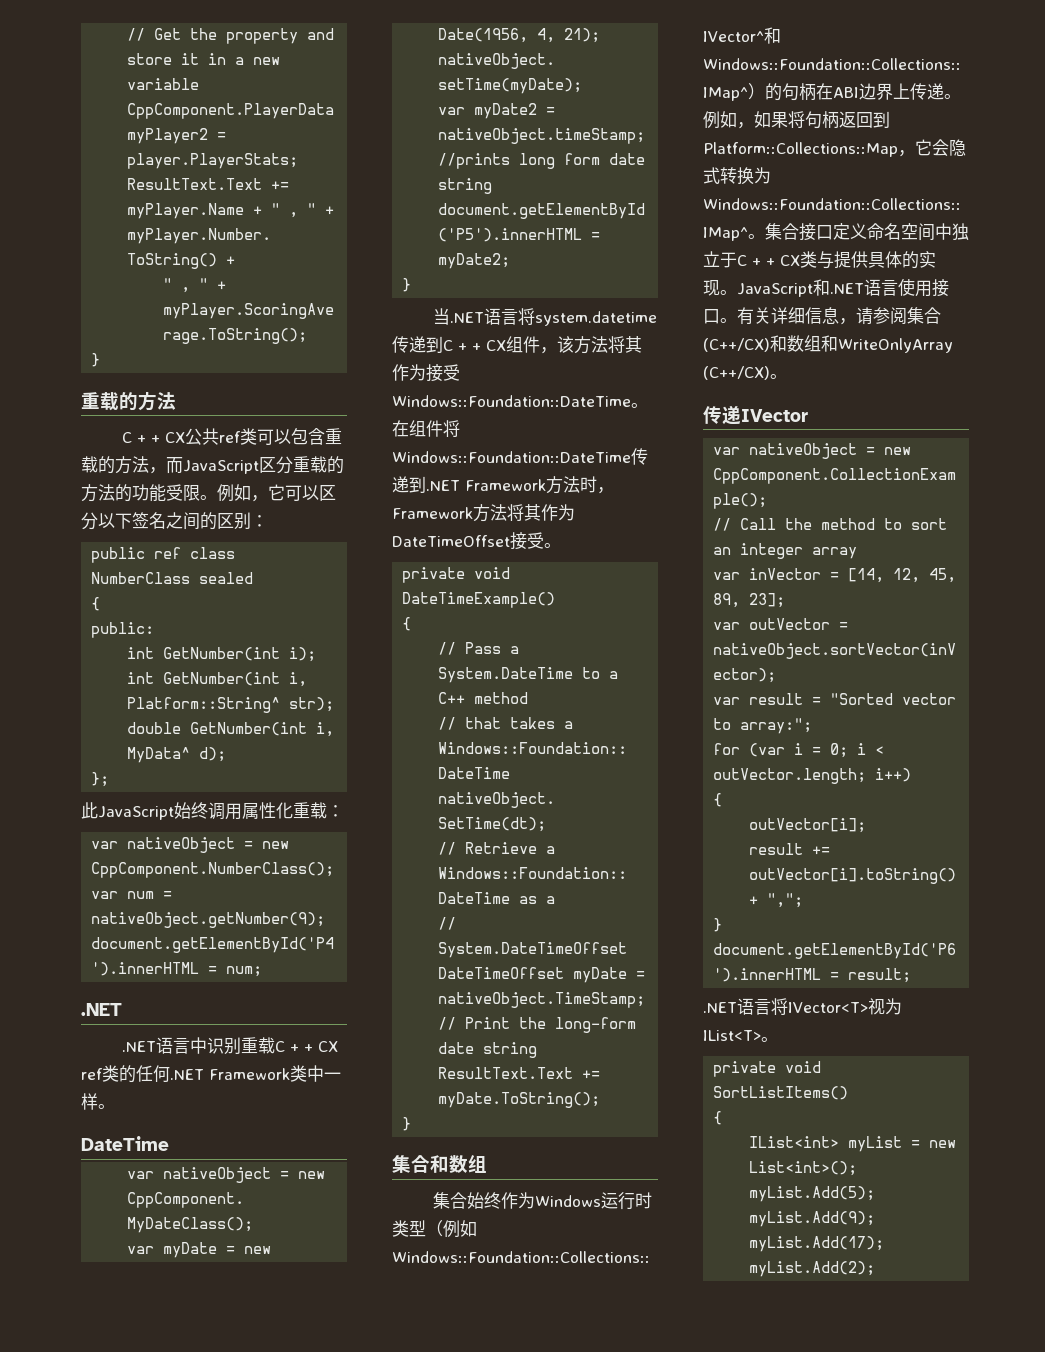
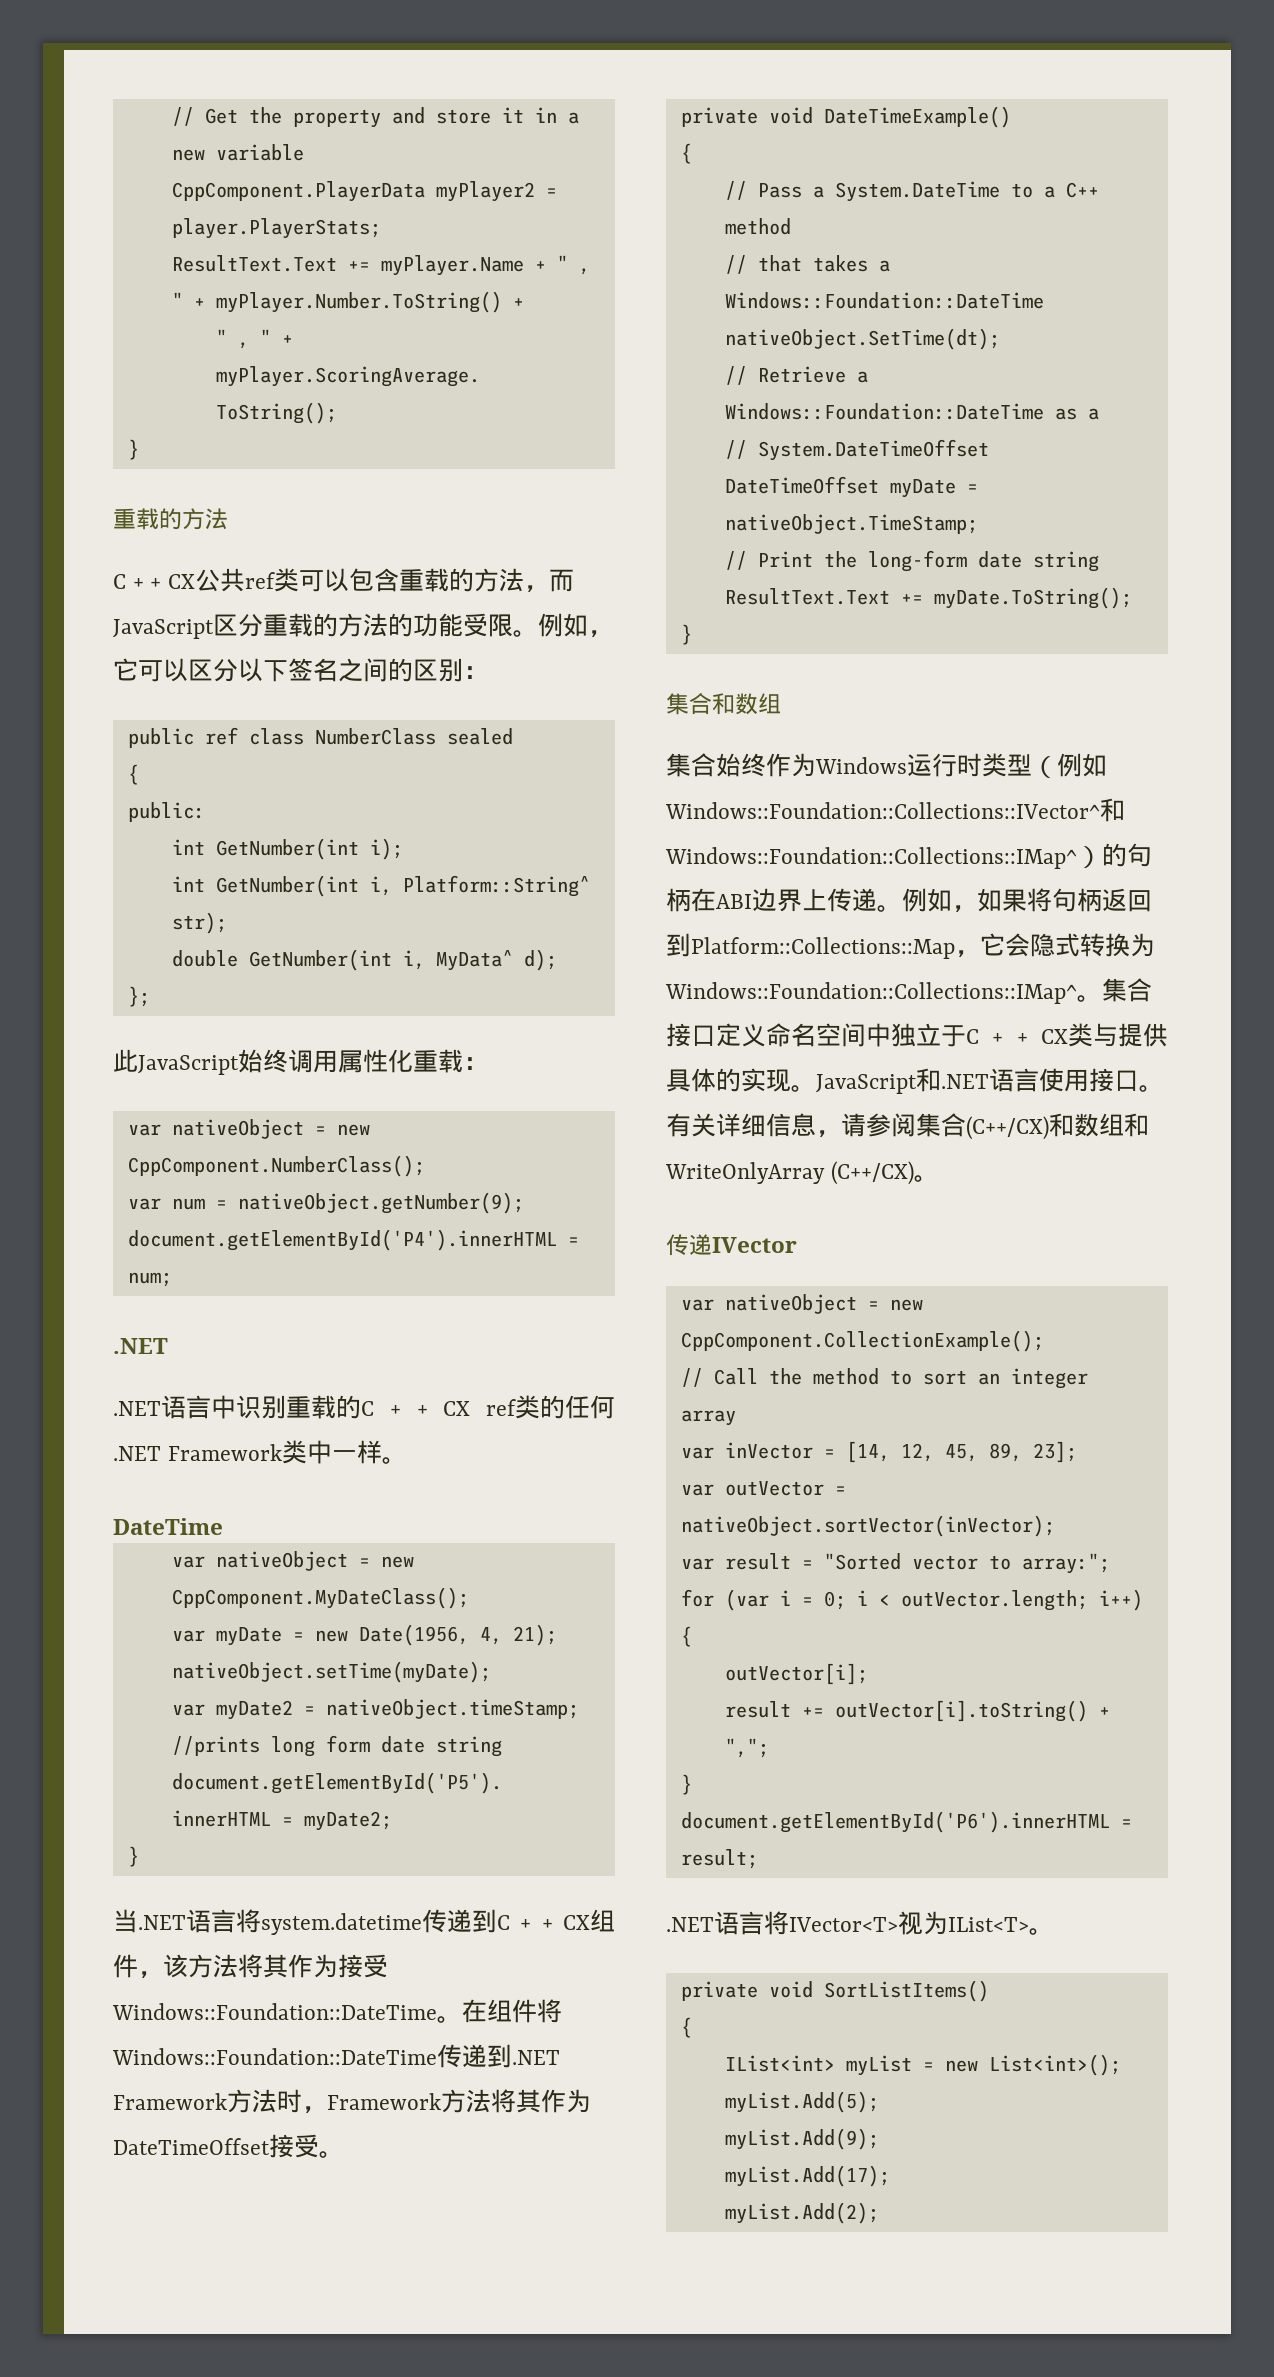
- .NET语言中识别重载C + + CX ref类的任何.NET Framework类中一样。
+ .NET语言中识别重载的C + + CX ref类的任何.NET Framework类中一样。

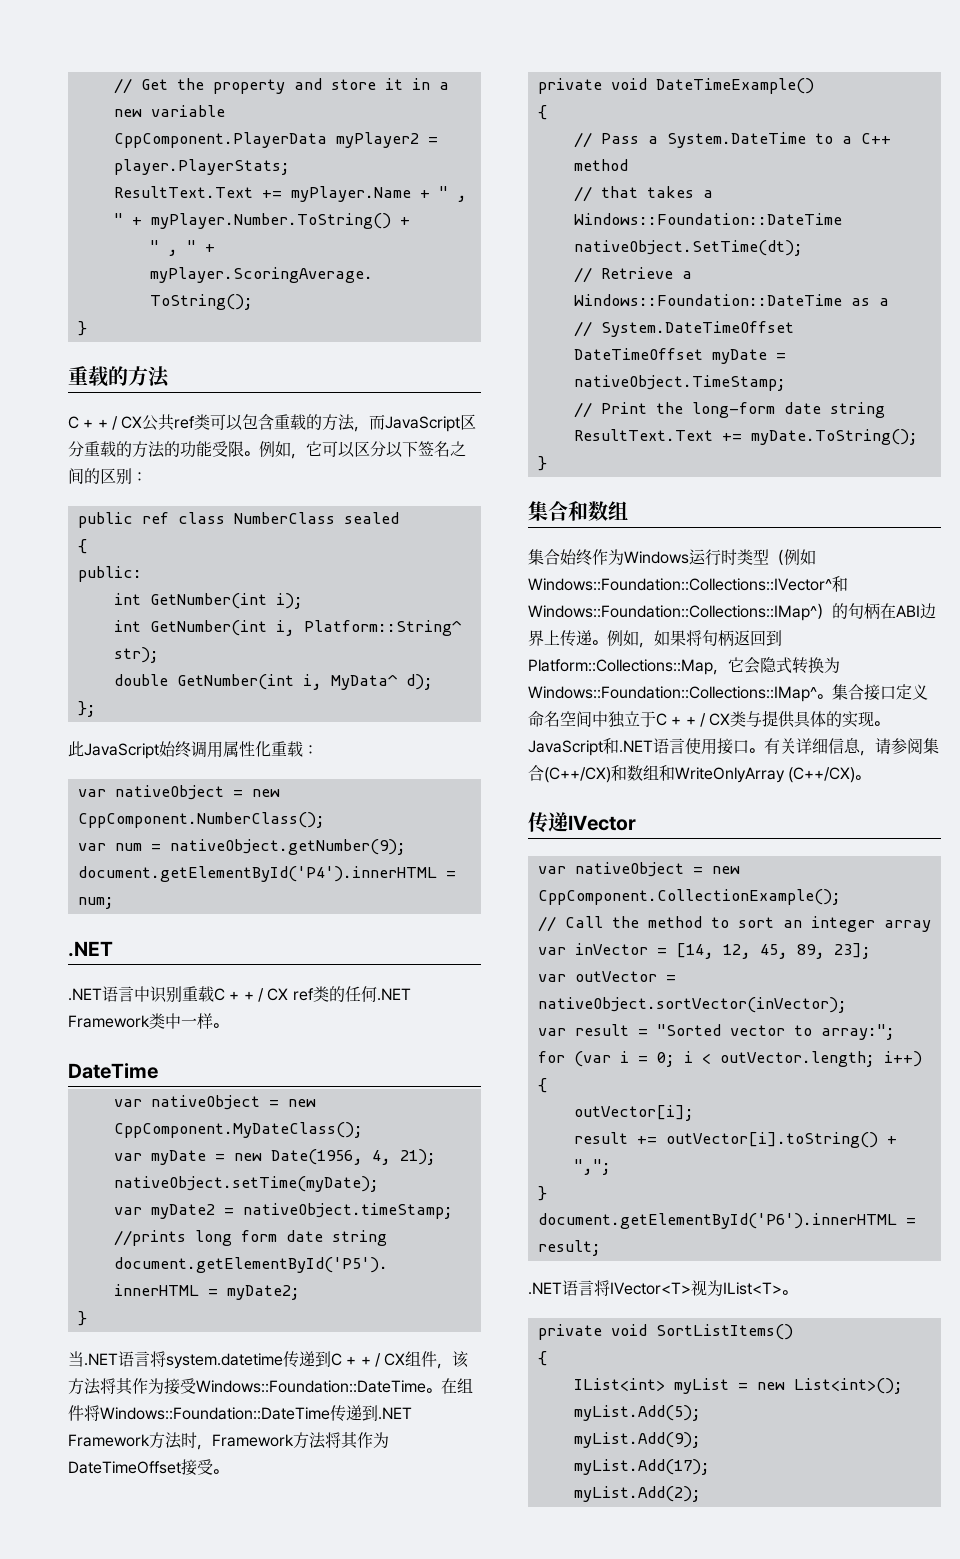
- C + + CX公共ref类可以包含重载的方法，而JavaScript区分重载的方法的功能受限。
+ C + + / CX公共ref类可以包含重载的方法，而JavaScript区分重载的方法的功能受限。
- .NET语言中识别重载的C + + CX ref类的任何.NET Framework类中一样。
+ .NET语言中识别重载C + + / CX ref类的任何.NET Framework类中一样。
- 当.NET语言将system.datetime传递到C + + CX组件，该方法将其作为接受Windows::Foundation::DateTime。
+ 当.NET语言将system.datetime传递到C + + / CX组件，该方法将其作为接受Windows::Foundation::DateTime。
- 集合接口定义命名空间中独立于C + + CX类与提供具体的实现。
+ 集合接口定义命名空间中独立于C + + / CX类与提供具体的实现。

